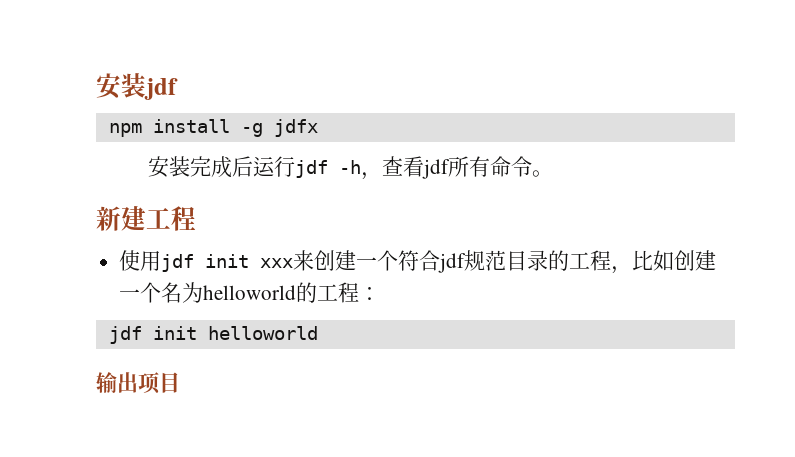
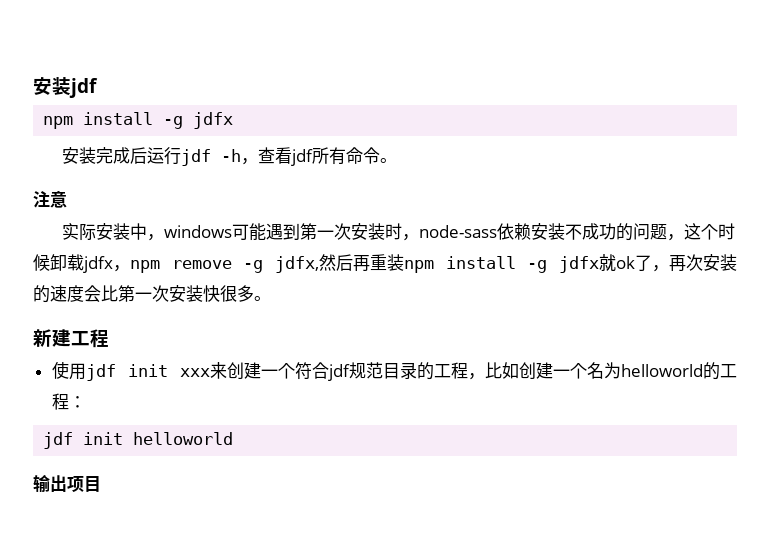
+ 注意
+ 实际安装中，windows可能遇到第一次安装时，node-sass依赖安装不成功的问题，这个时候卸载jdfx，npm remove -g jdfx,然后再重装npm install -g jdfx就ok了，再次安装的速度会比第一次安装快很多。

